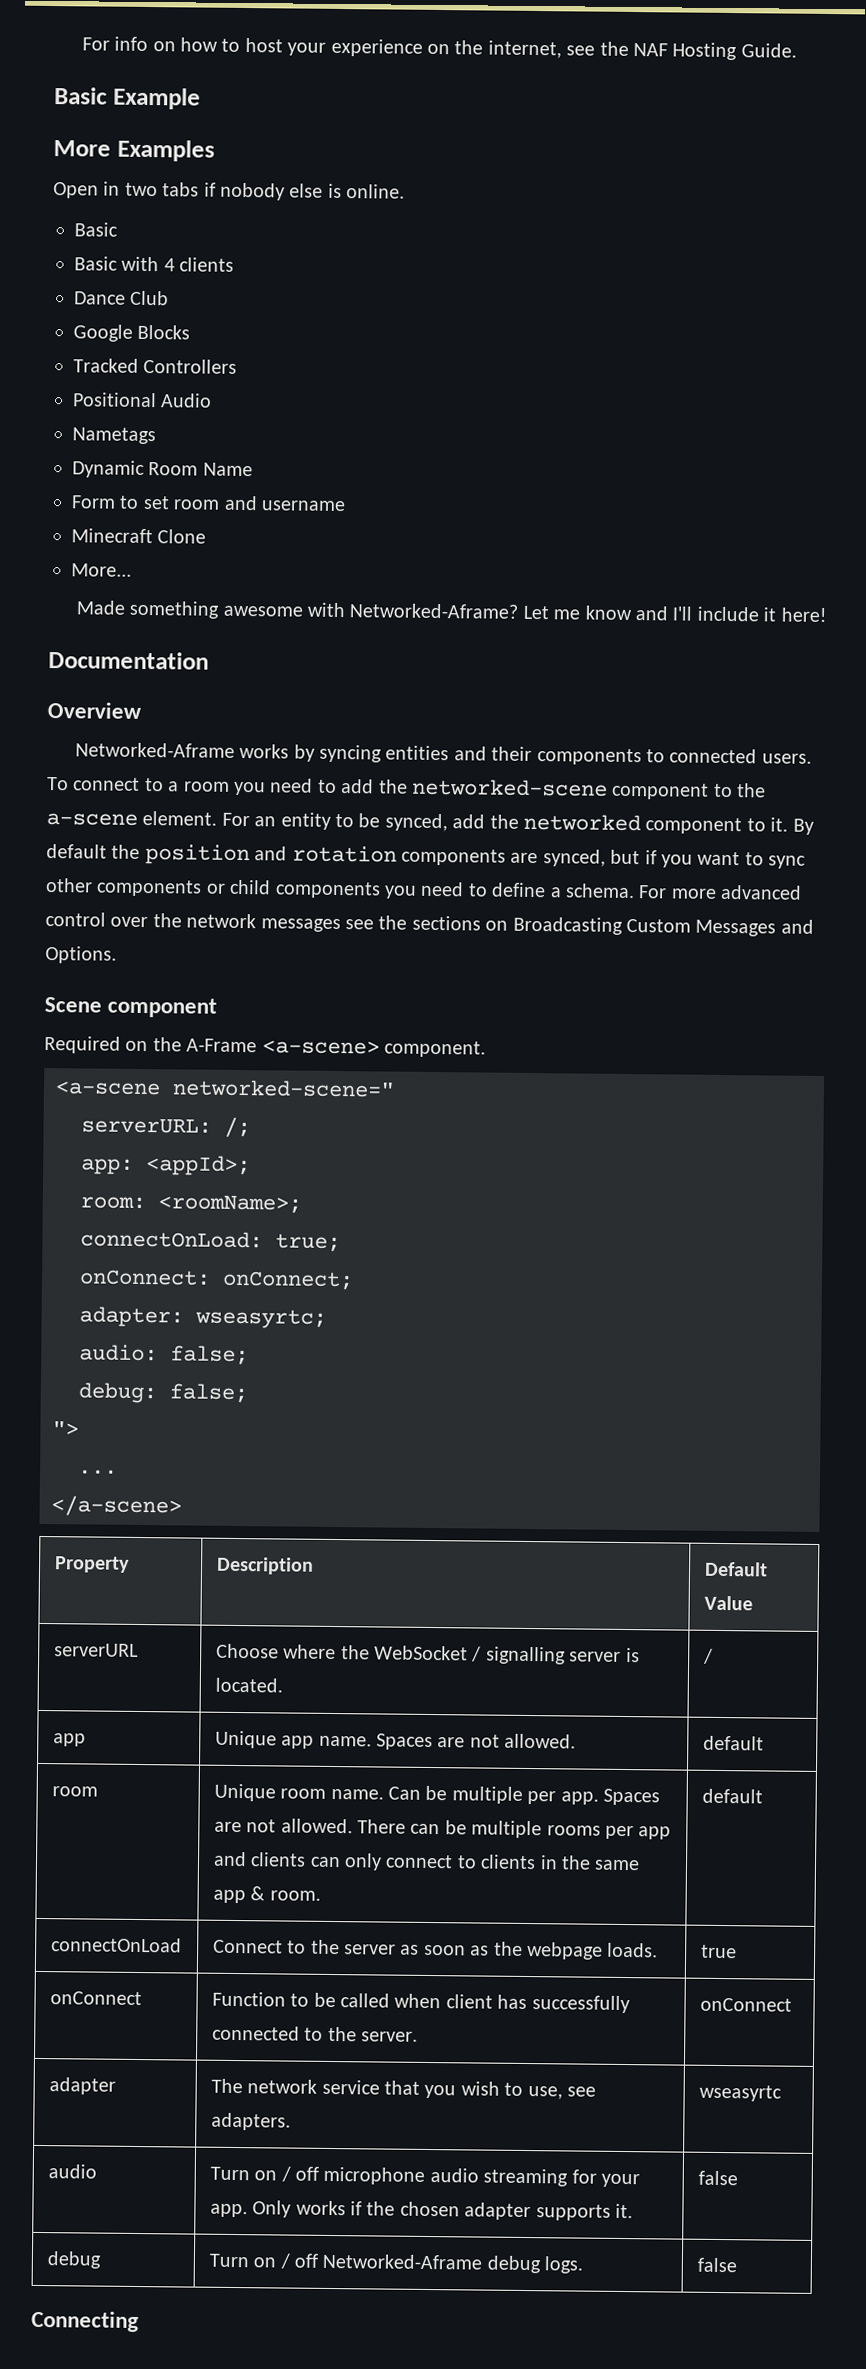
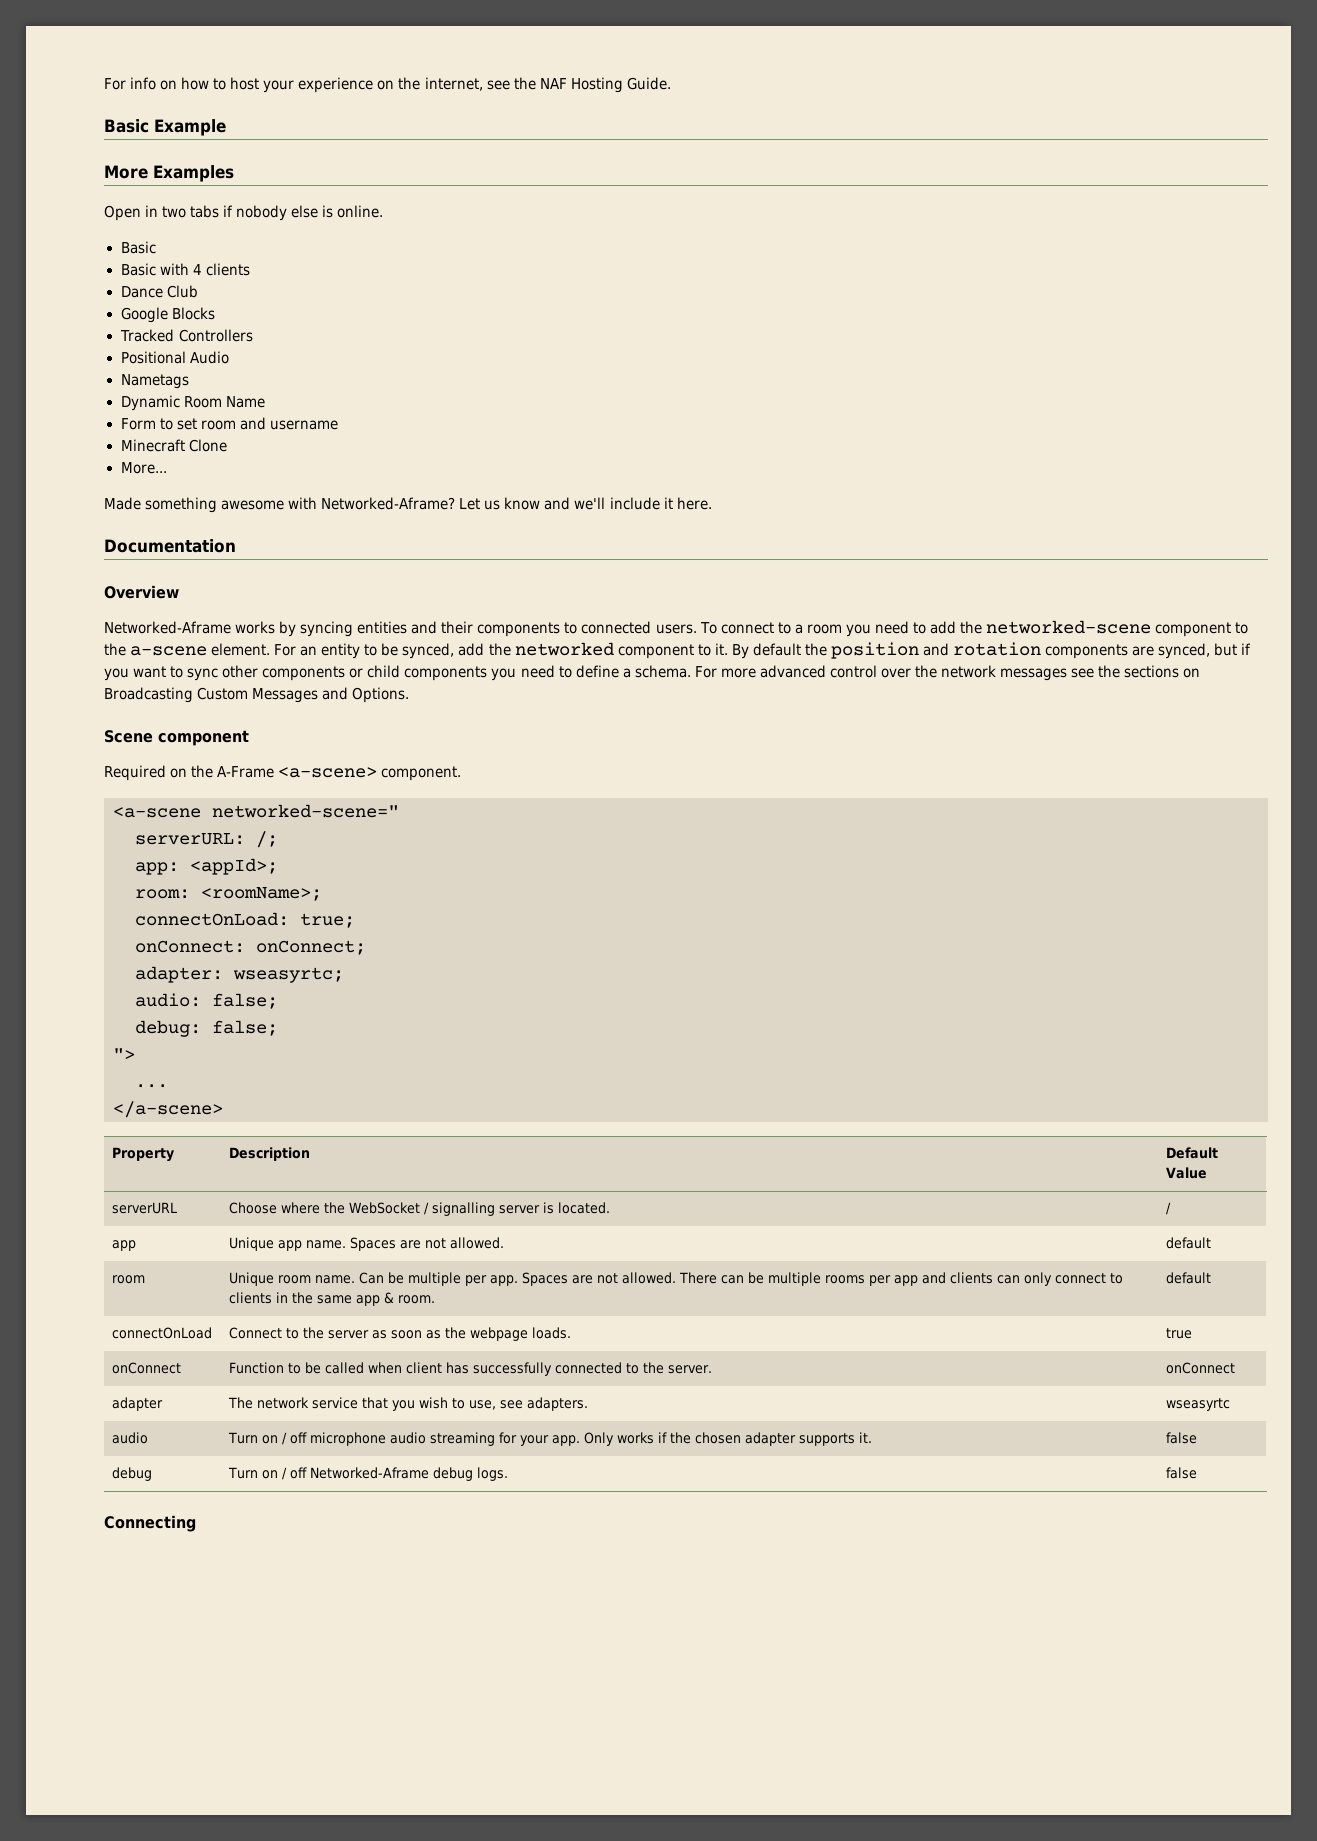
- Let me know and I'll include it here!
+ Let us know and we'll include it here.

